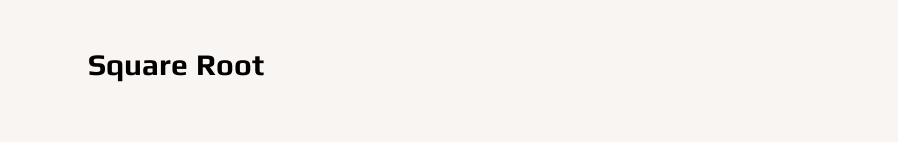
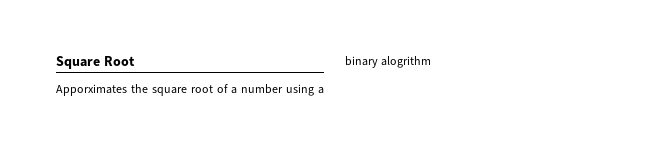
+ Apporximates the square root of a number using a binary alogrithm

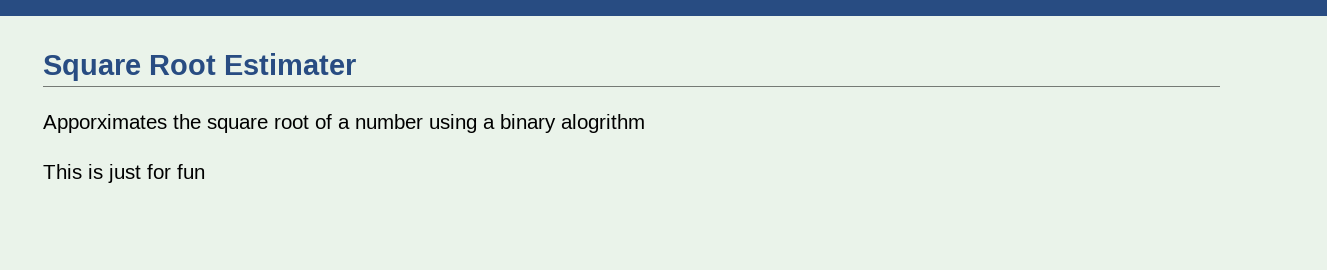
- Square Root
+ Square Root Estimater
+ This is just for fun

